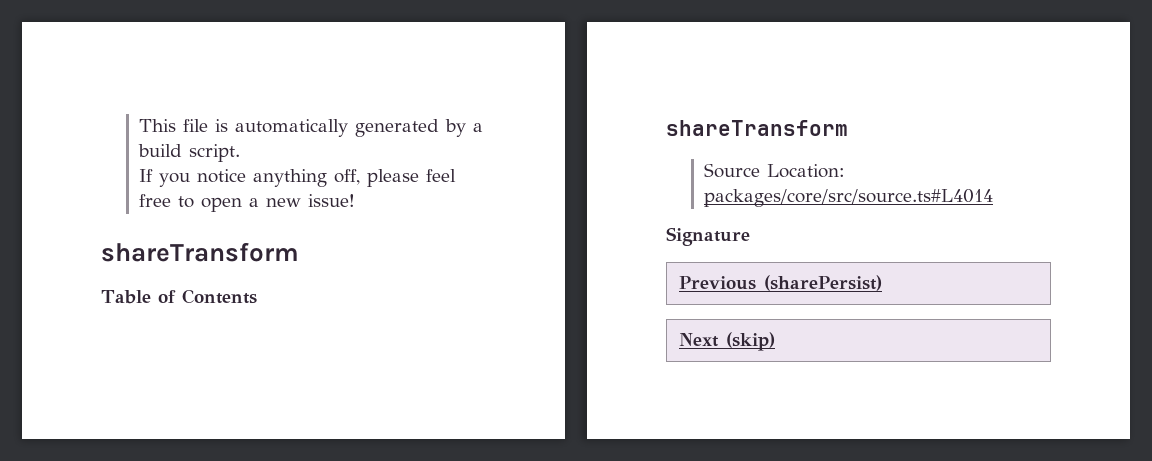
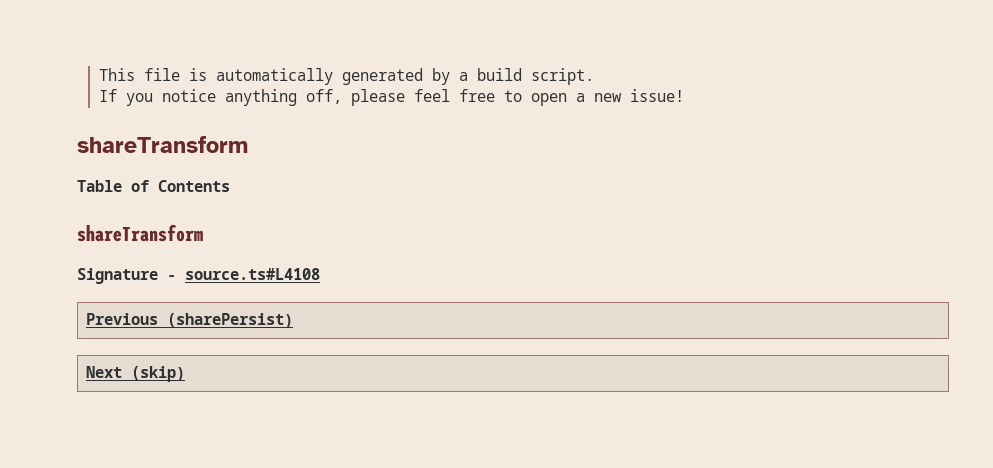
- Source Location: packages/core/src/source.ts#L4014
- Signature
+ Signature - source.ts#L4108

